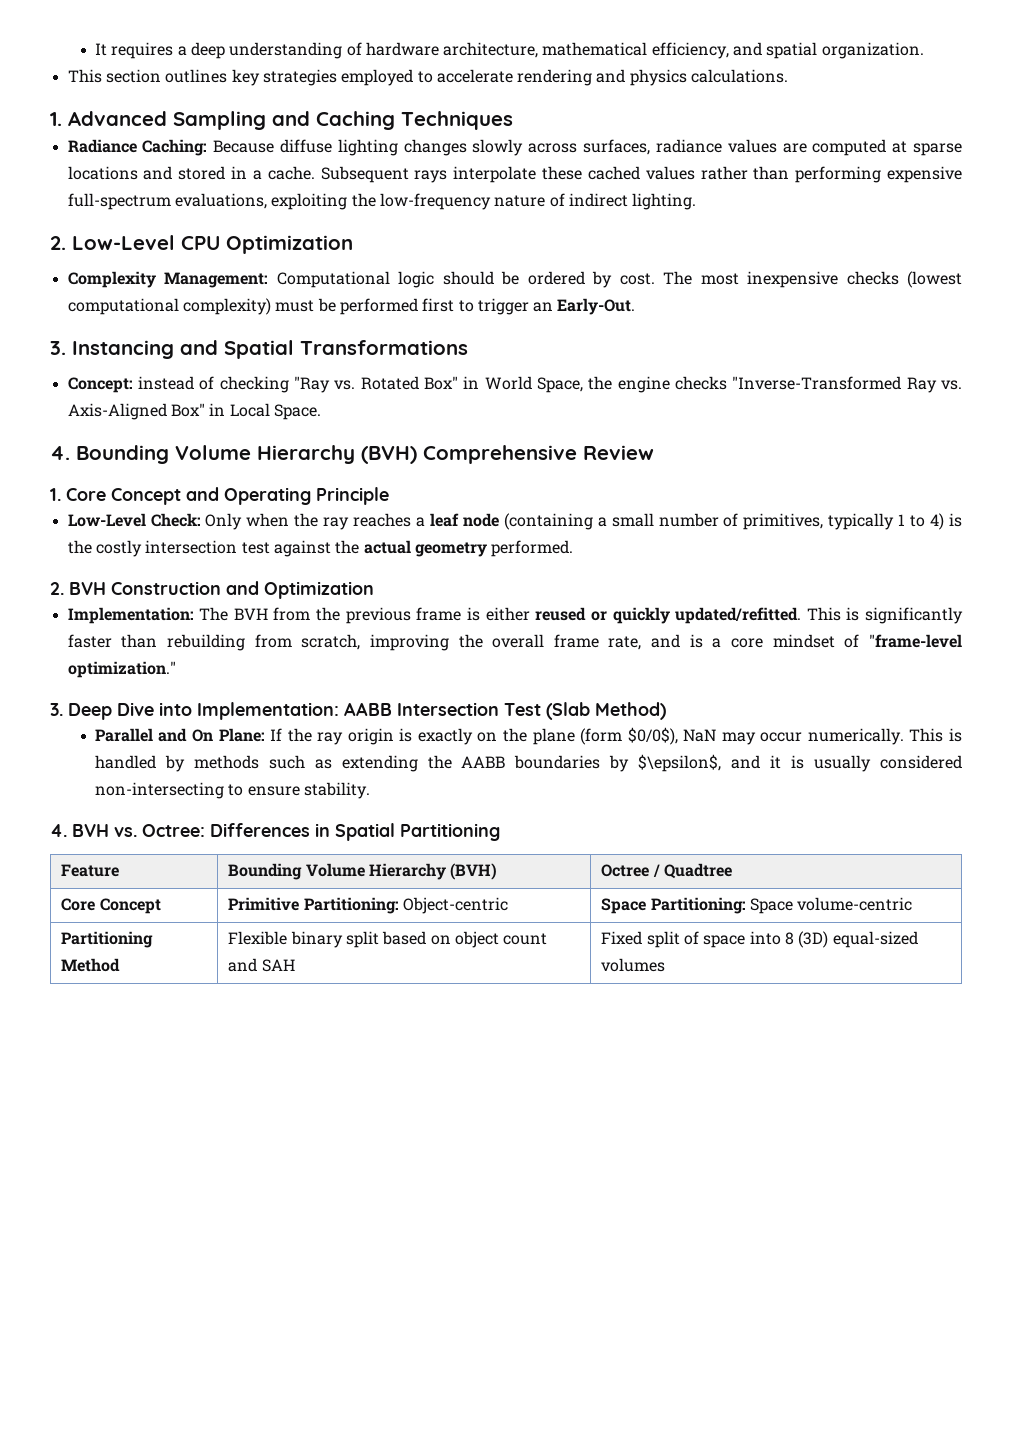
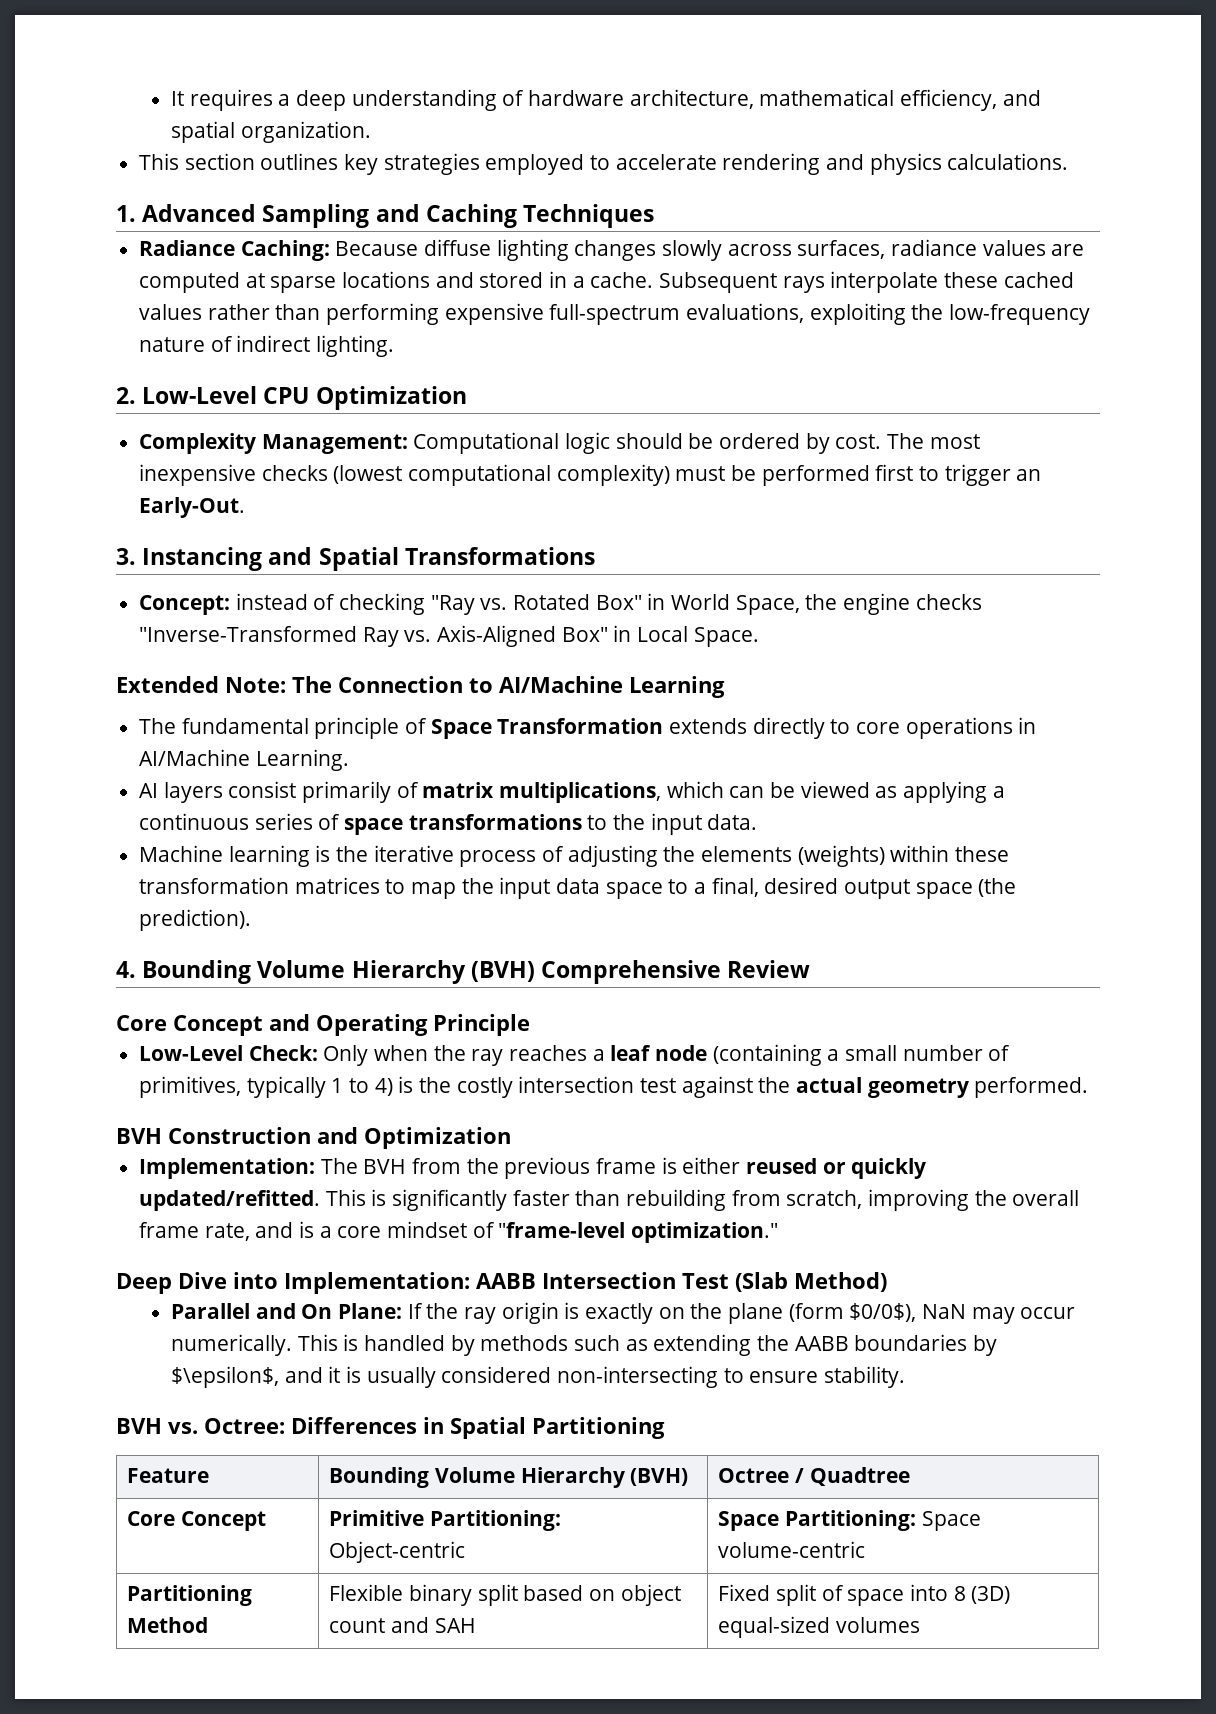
+ Extended Note: The Connection to AI/Machine Learning
+ The fundamental principle of Space Transformation extends directly to core operations in AI/Machine Learning.
+ AI layers consist primarily of matrix multiplications, which can be viewed as applying a continuous series of space transformations to the input data.
+ Machine learning is the iterative process of adjusting the elements (weights) within these transformation matrices to map the input data space to a final, desired output space (the prediction).
- 1. Core Concept and Operating Principle
+ Core Concept and Operating Principle
- 2. BVH Construction and Optimization
+ BVH Construction and Optimization
- 3. Deep Dive into Implementation: AABB Intersection Test (Slab Method)
+ Deep Dive into Implementation: AABB Intersection Test (Slab Method)
- 4. BVH vs. Octree: Differences in Spatial Partitioning
+ BVH vs. Octree: Differences in Spatial Partitioning

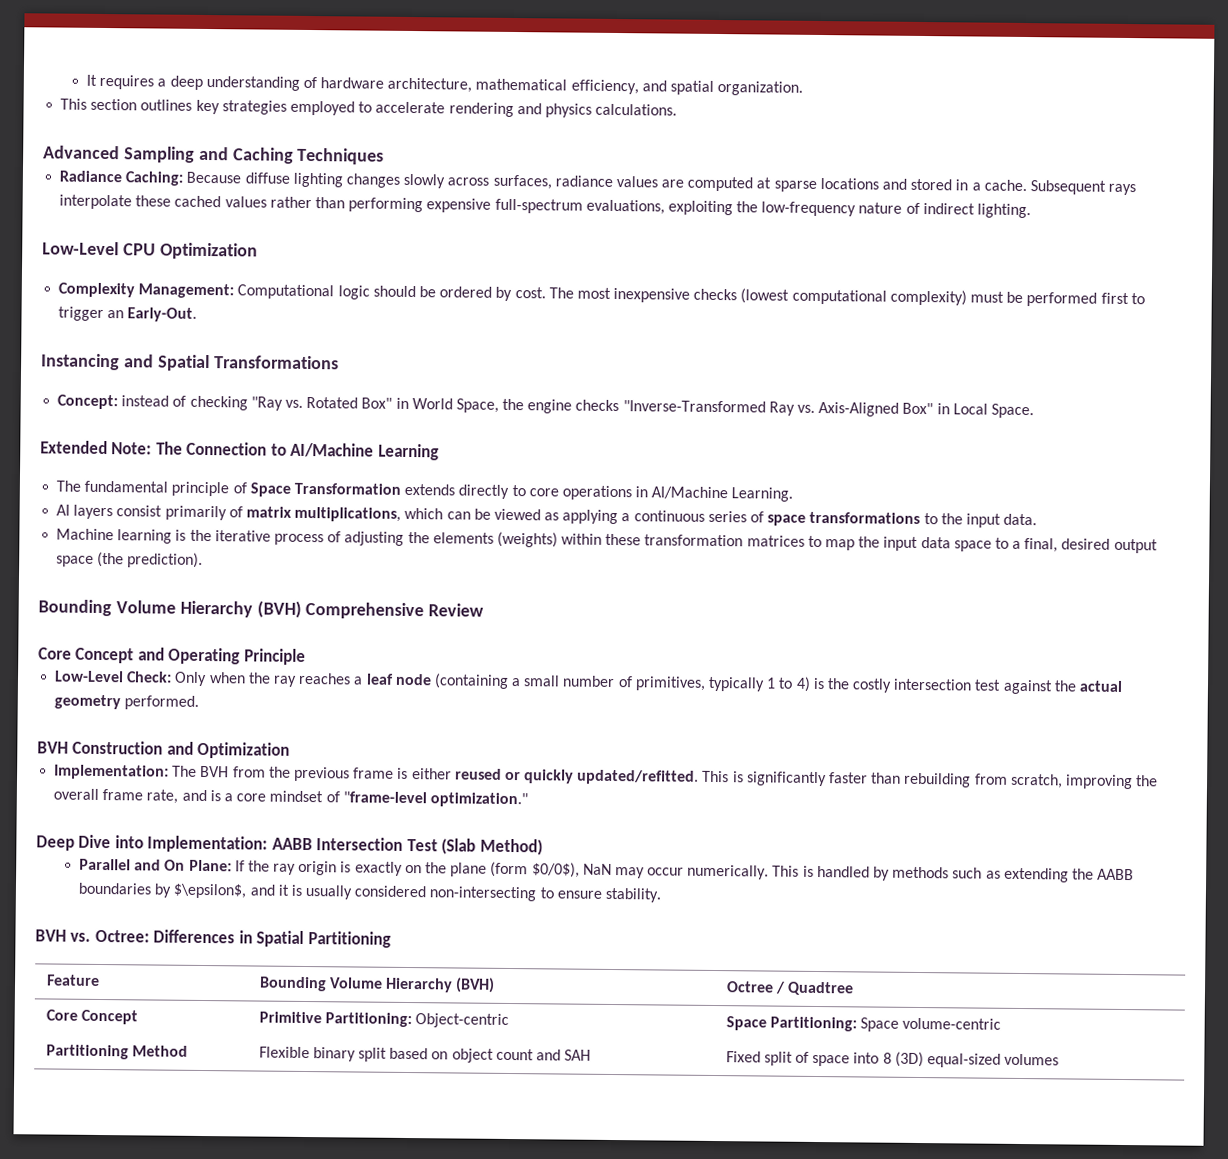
- 1. Advanced Sampling and Caching Techniques
+ Advanced Sampling and Caching Techniques
- 2. Low-Level CPU Optimization
+ Low-Level CPU Optimization
- 3. Instancing and Spatial Transformations
+ Instancing and Spatial Transformations
- 4. Bounding Volume Hierarchy (BVH) Comprehensive Review
+ Bounding Volume Hierarchy (BVH) Comprehensive Review

